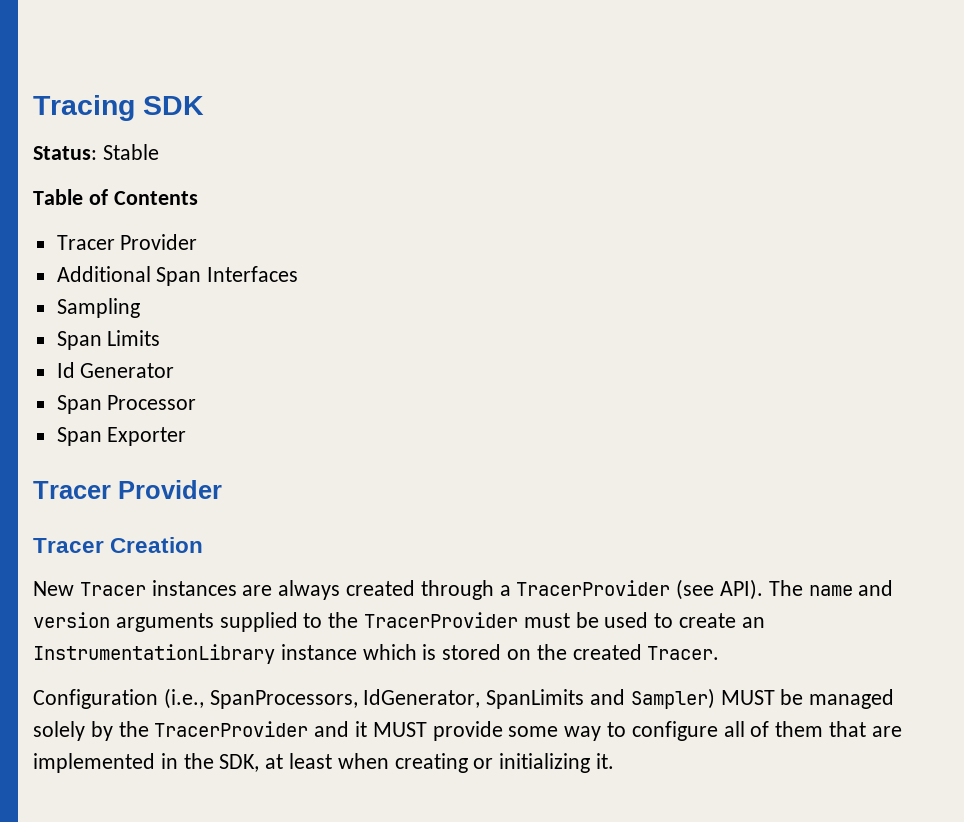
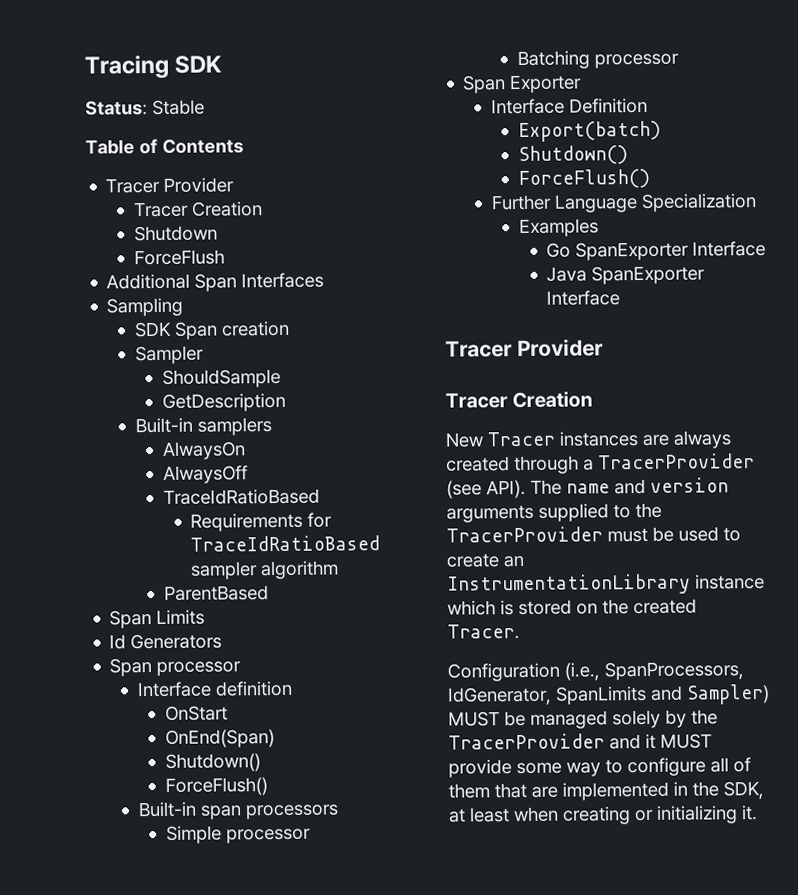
  Table of Contents
  Tracer Provider
+ Tracer Creation
+ Shutdown
+ ForceFlush
+ SDK Span creation
+ Sampler
+ ShouldSample
+ GetDescription
+ Built-in samplers
+ AlwaysOn
+ AlwaysOff
+ TraceIdRatioBased
+ Requirements for TraceIdRatioBased sampler algorithm
+ ParentBased
- Id Generator
- Span Processor
+ Id Generators
+ Span processor
+ Interface definition
+ OnStart
+ OnEnd(Span)
+ Shutdown()
+ ForceFlush()
+ Built-in span processors
+ Simple processor
+ Batching processor
  Span Exporter
+ Interface Definition
+ Export(batch)
+ Shutdown()
+ ForceFlush()
+ Further Language Specialization
+ Examples
+ Go SpanExporter Interface
+ Java SpanExporter Interface

